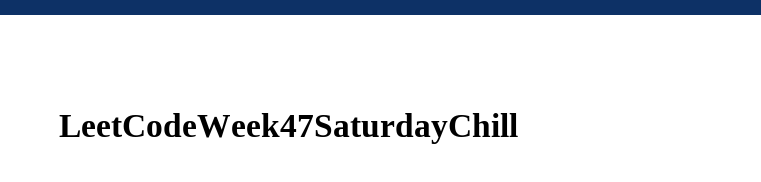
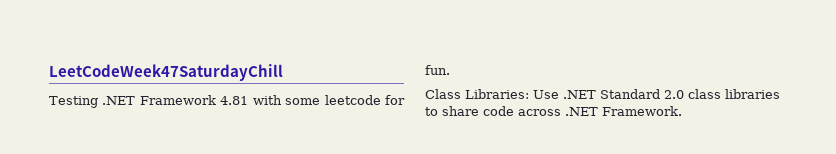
+ Testing .NET Framework 4.81 with some leetcode for fun.
+ Class Libraries: Use .NET Standard 2.0 class libraries to share code across .NET Framework.

